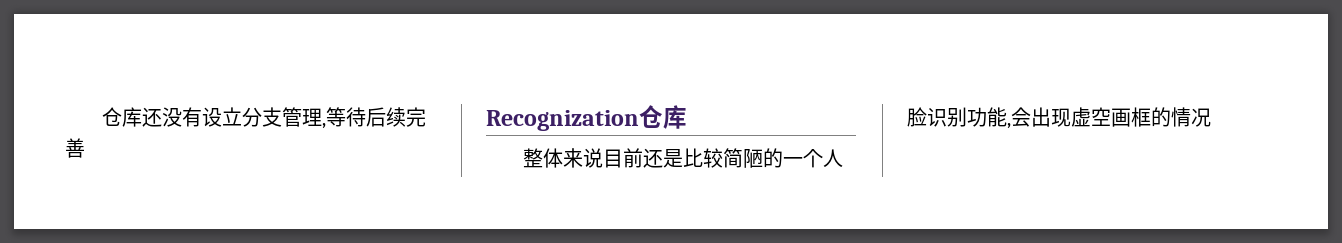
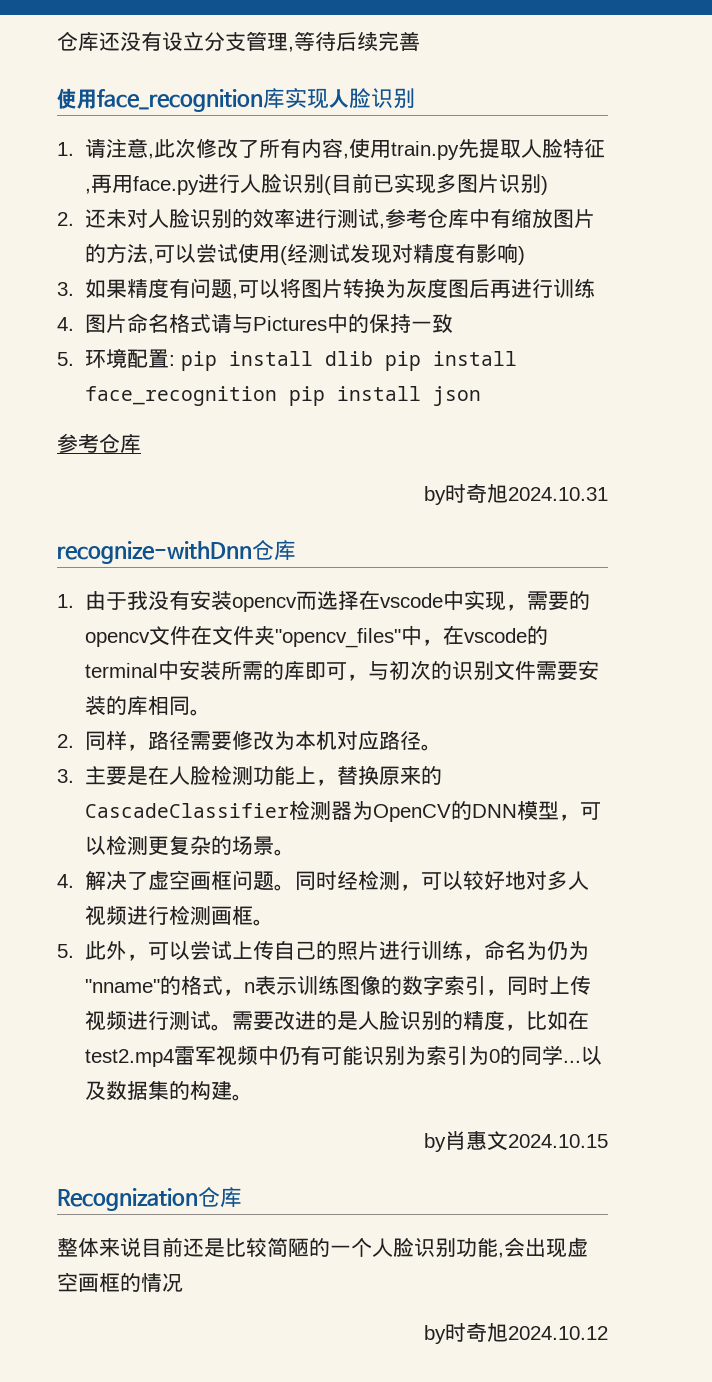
+ 使用face_recognition库实现人脸识别
+ 1.请注意,此次修改了所有内容,使用train.py先提取人脸特征,再用face.py进行人脸识别(目前已实现多图片识别)
+ 2.还未对人脸识别的效率进行测试,参考仓库中有缩放图片的方法,可以尝试使用(经测试发现对精度有影响)
+ 3.如果精度有问题,可以将图片转换为灰度图后再进行训练
+ 4.图片命名格式请与Pictures中的保持一致
+ 5.环境配置: pip install dlib pip install face_recognition pip install json
+ 参考仓库
+ by时奇旭2024.10.31
+ recognize-withDnn仓库
+ 1.由于我没有安装opencv而选择在vscode中实现，需要的opencv文件在文件夹"opencv_files"中，在vscode的terminal中安装所需的库即可，与初次的识别文件需要安装的库相同。
+ 2.同样，路径需要修改为本机对应路径。
+ 3.主要是在人脸检测功能上，替换原来的CascadeClassifier检测器为OpenCV的DNN模型，可以检测更复杂的场景。
+ 4.解决了虚空画框问题。同时经检测，可以较好地对多人视频进行检测画框。
+ 5.此外，可以尝试上传自己的照片进行训练，命名为仍为"nname"的格式，n表示训练图像的数字索引，同时上传视频进行测试。需要改进的是人脸识别的精度，比如在test2.mp4雷军视频中仍有可能识别为索引为0的同学...以及数据集的构建。
+ by肖惠文2024.10.15
+ by时奇旭2024.10.12

